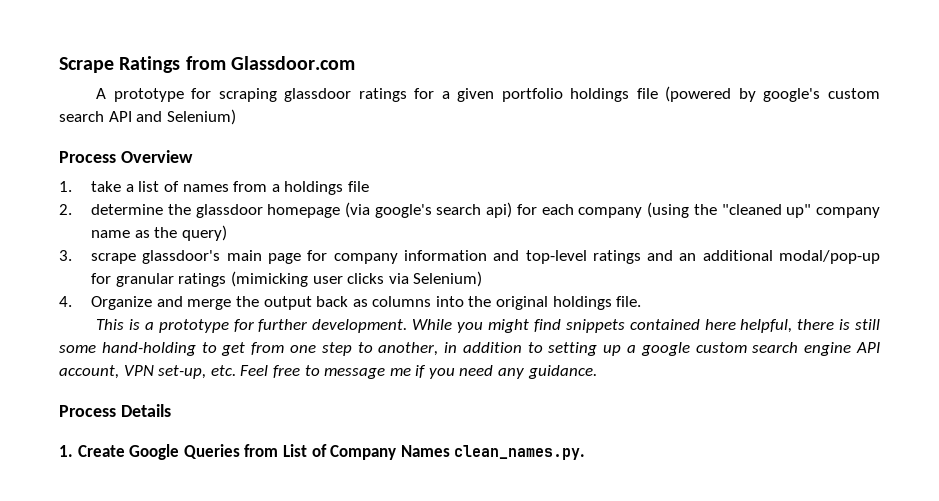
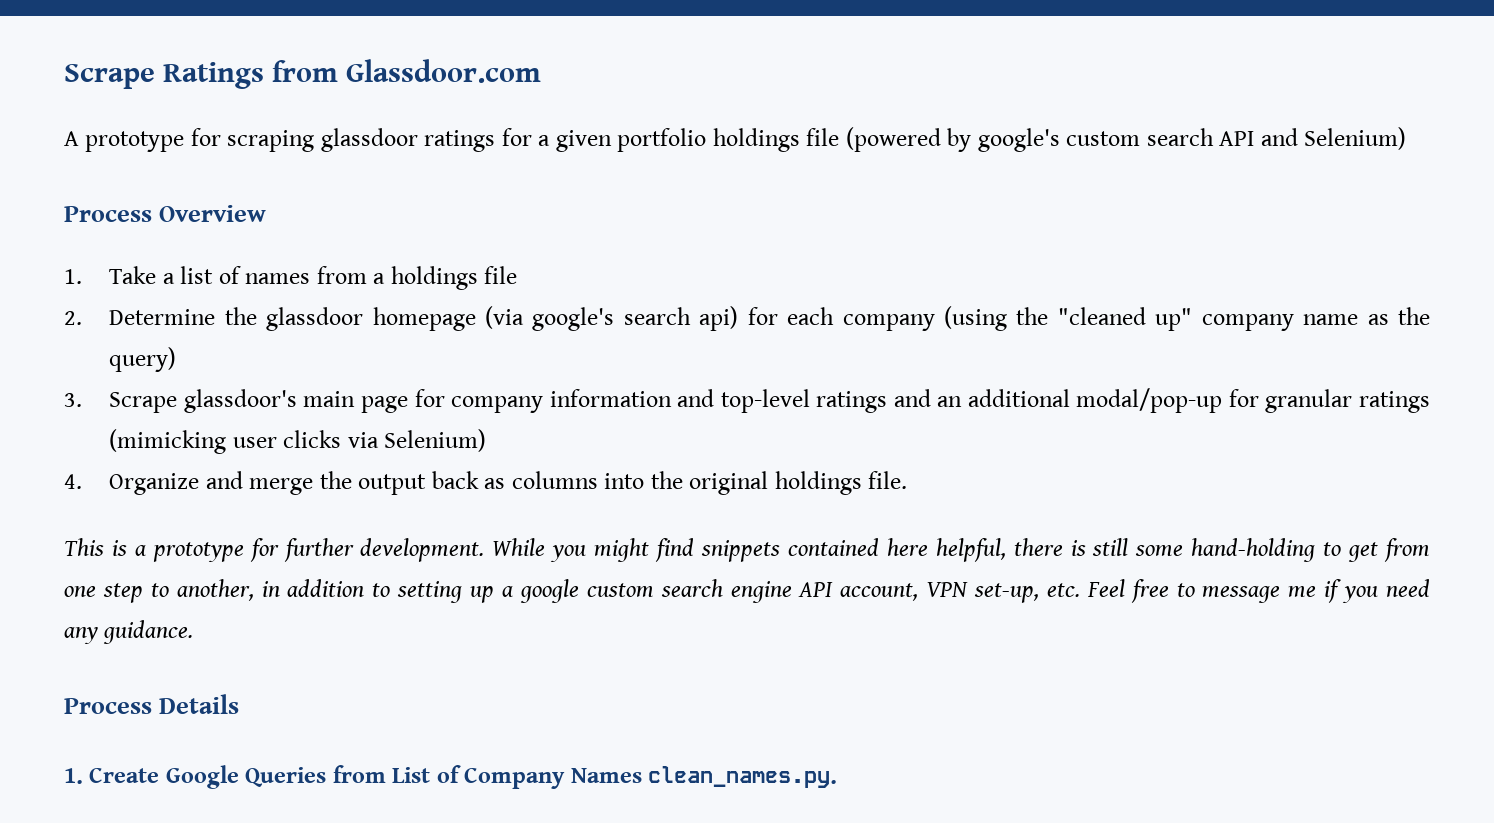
- 1. take a list of names from a holdings file
+ 1. Take a list of names from a holdings file
- 2. determine the glassdoor homepage (via google's search api) for each company (using the "cleaned up" company name as the query)
+ 2. Determine the glassdoor homepage (via google's search api) for each company (using the "cleaned up" company name as the query)
- 3. scrape glassdoor's main page for company information and top-level ratings and an additional modal/pop-up for granular ratings (mimicking user clicks via Selenium)
+ 3. Scrape glassdoor's main page for company information and top-level ratings and an additional modal/pop-up for granular ratings (mimicking user clicks via Selenium)

